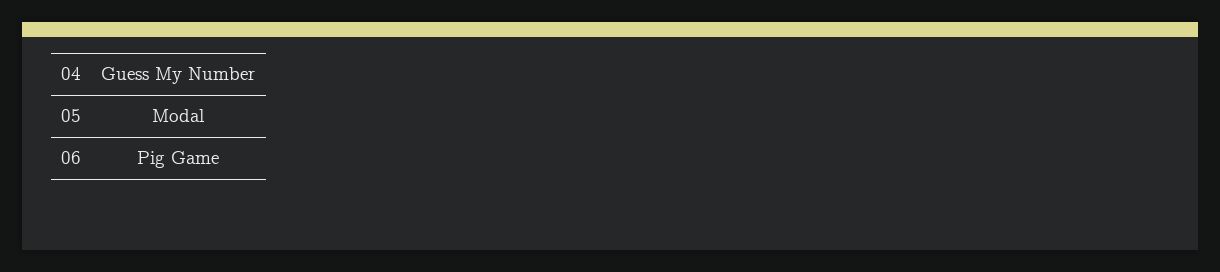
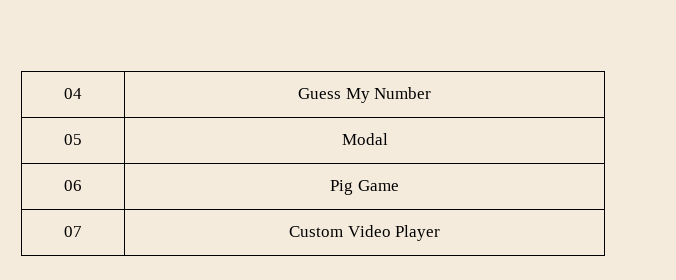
+ 07 | Custom Video Player

